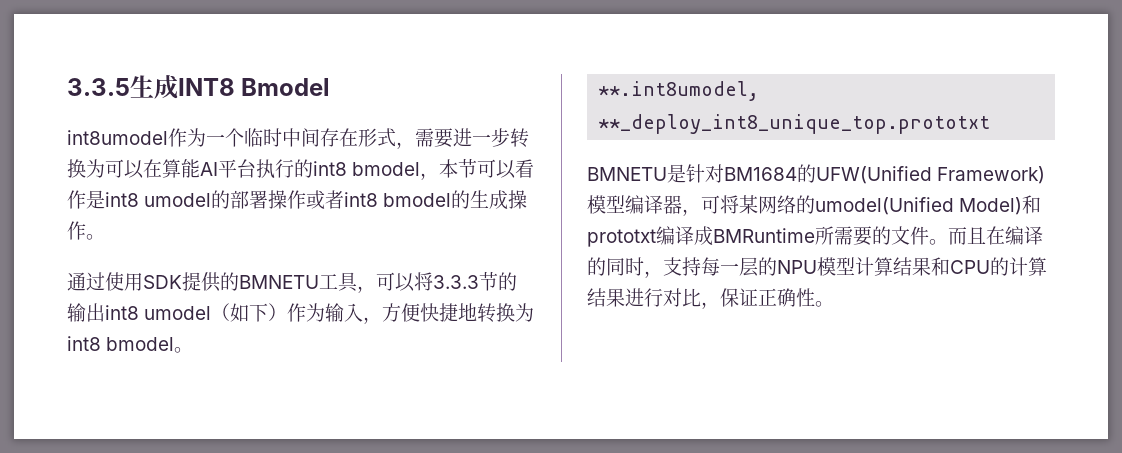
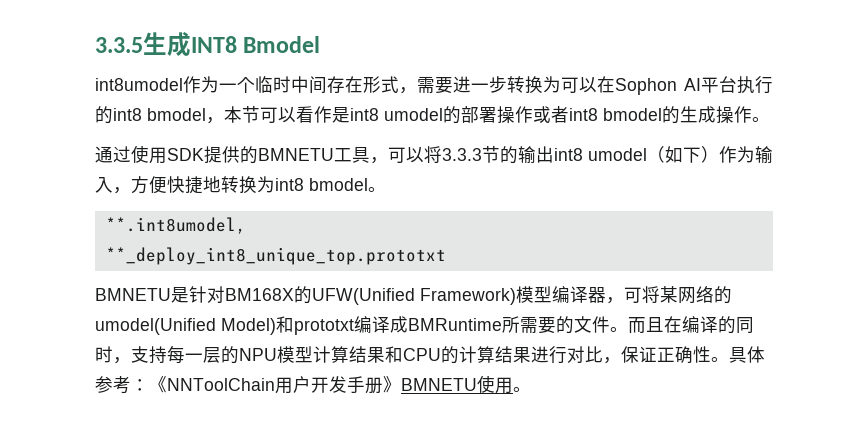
- int8umodel作为一个临时中间存在形式，需要进一步转换为可以在算能AI平台执行的int8 bmodel，本节可以看作是int8 umodel的部署操作或者int8 bmodel的生成操作。
+ int8umodel作为一个临时中间存在形式，需要进一步转换为可以在Sophon AI平台执行的int8 bmodel，本节可以看作是int8 umodel的部署操作或者int8 bmodel的生成操作。
- BMNETU是针对BM1684的UFW(Unified Framework)模型编译器，可将某网络的umodel(Unified Model)和prototxt编译成BMRuntime所需要的文件。
+ BMNETU是针对BM168X的UFW(Unified Framework)模型编译器，可将某网络的umodel(Unified Model)和prototxt编译成BMRuntime所需要的文件。
+ 具体参考：《NNToolChain用户开发手册》BMNETU使用。

